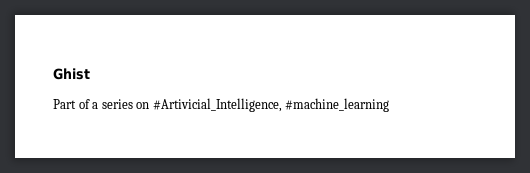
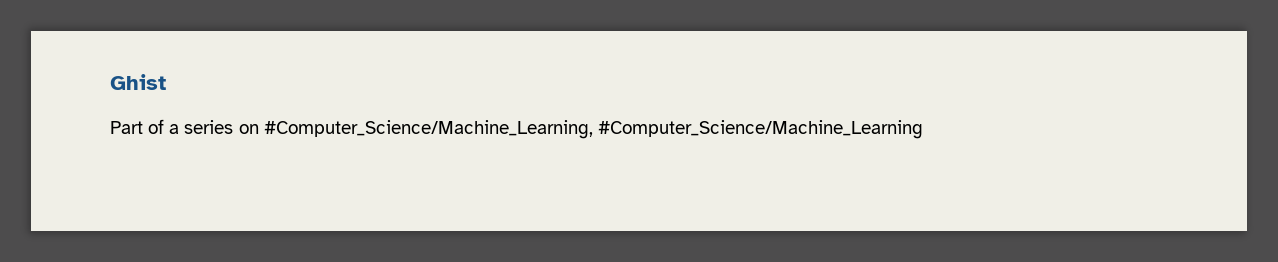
- Part of a series on #Artivicial_Intelligence, #machine_learning
+ Part of a series on #Computer_Science/Machine_Learning, #Computer_Science/Machine_Learning

